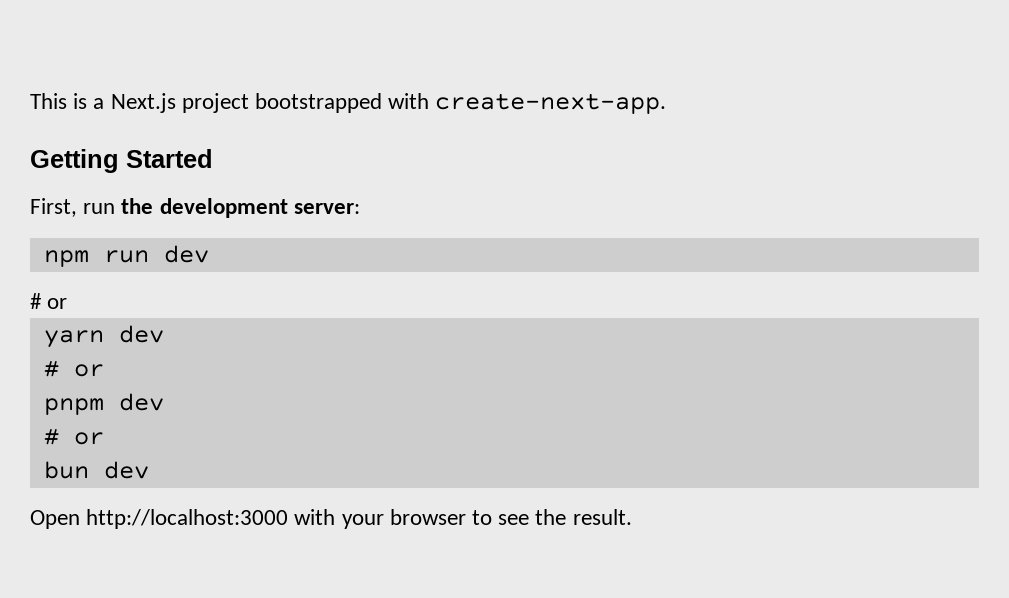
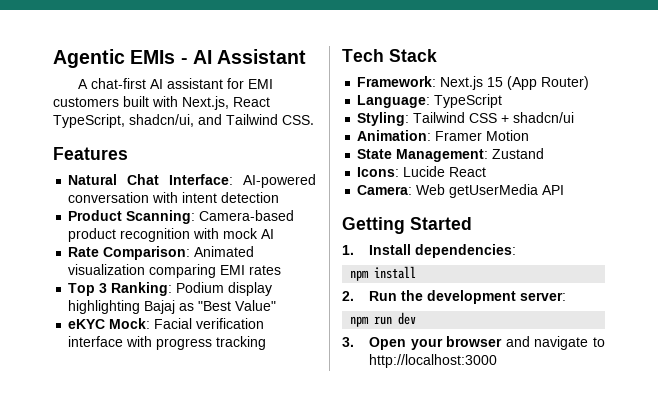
- This is a Next.js project bootstrapped with create-next-app.
+ Agentic EMIs - AI Assistant
+ A chat-first AI assistant for EMI customers built with Next.js, React TypeScript, shadcn/ui, and Tailwind CSS.
+ Features
+ Natural Chat Interface: AI-powered conversation with intent detection
+ Product Scanning: Camera-based product recognition with mock AI
+ Rate Comparison: Animated visualization comparing EMI rates
+ Top 3 Ranking: Podium display highlighting Bajaj as "Best Value"
+ eKYC Mock: Facial verification interface with progress tracking
+ Tech Stack
+ Framework: Next.js 15 (App Router)
+ Language: TypeScript
+ Styling: Tailwind CSS + shadcn/ui
+ Animation: Framer Motion
+ State Management: Zustand
+ Icons: Lucide React
+ Camera: Web getUserMedia API
  Getting Started
- First, run the development server:
+ 1. Install dependencies:
+ npm install
+ 2. Run the development server:
  npm run dev
- # or
- yarn dev
- # or
- pnpm dev
- # or
- bun dev
- Open http://localhost:3000 with your browser to see the result.
+ 3. Open your browser and navigate to http://localhost:3000

